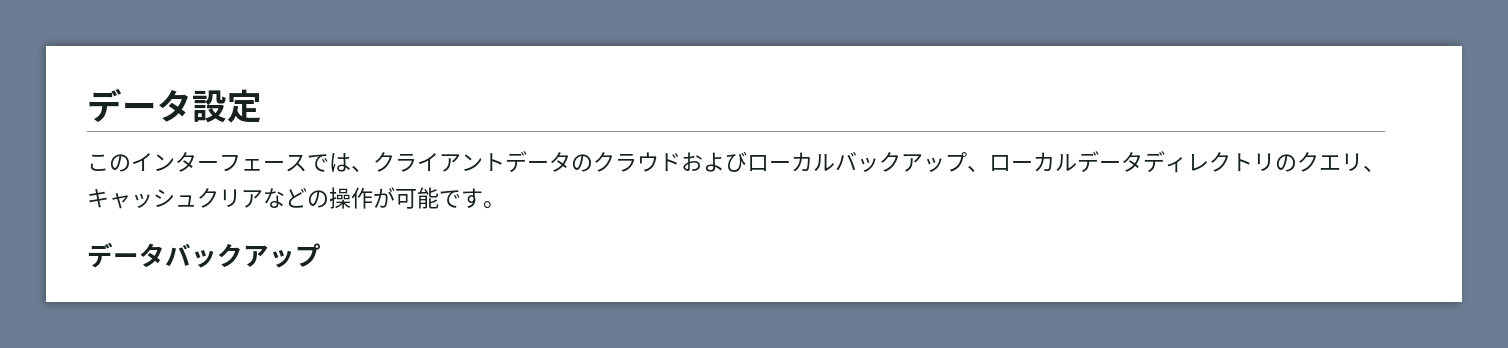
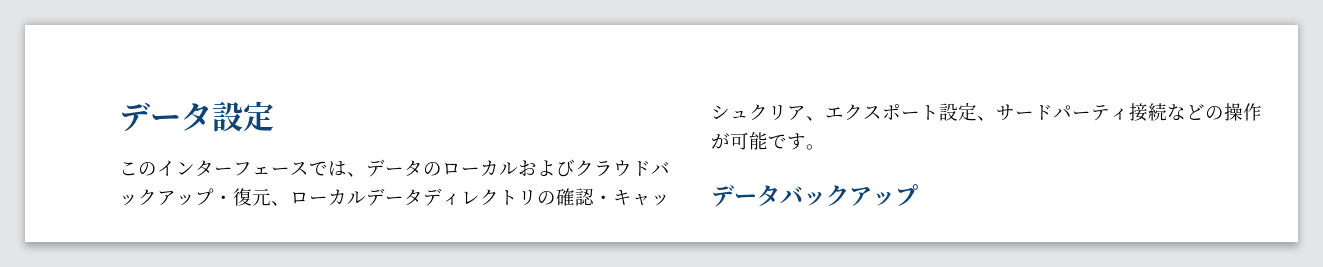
- このインターフェースでは、クライアントデータのクラウドおよびローカルバックアップ、ローカルデータディレクトリのクエリ、キャッシュクリアなどの操作が可能です。
+ このインターフェースでは、データのローカルおよびクラウドバックアップ・復元、ローカルデータディレクトリの確認・キャッシュクリア、エクスポート設定、サードパーティ接続などの操作が可能です。

